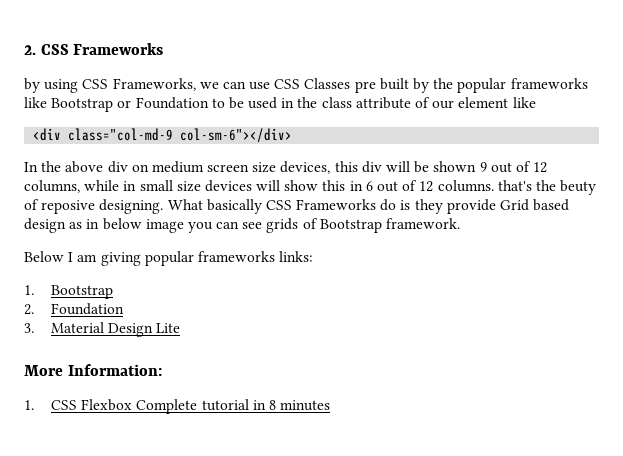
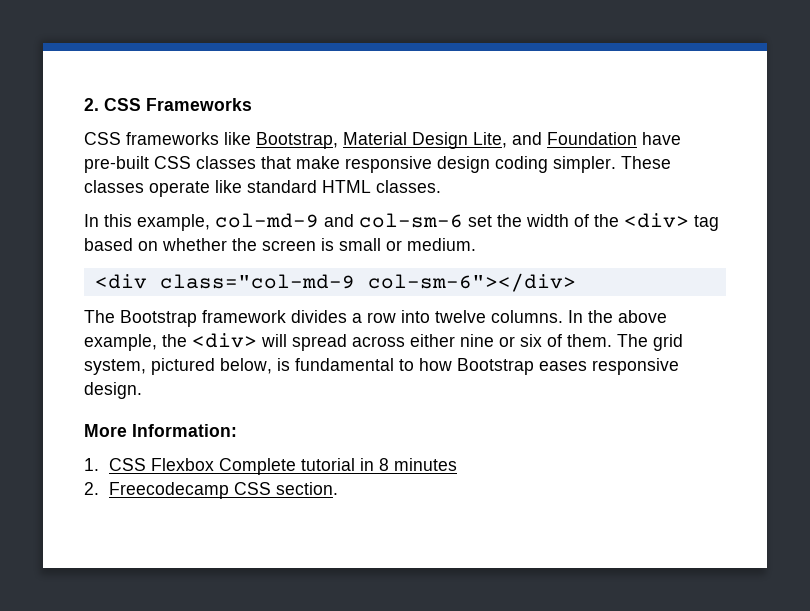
- by using CSS Frameworks, we can use CSS Classes pre built by the popular frameworks like Bootstrap or Foundation to be used in the class attribute of our element like
+ CSS frameworks like Bootstrap, Material Design Lite, and Foundation have pre-built CSS classes that make responsive design coding simpler. These classes operate like standard HTML classes.
+ In this example, col-md-9 and col-sm-6 set the width of the <div> tag based on whether the screen is small or medium.
  <div class="col-md-9 col-sm-6"></div>
- In the above div on medium screen size devices, this div will be shown 9 out of 12 columns, while in small size devices will show this in 6 out of 12 columns. that's the beuty of reposive designing. What basically CSS Frameworks do is they provide Grid based design as in below image you can see grids of Bootstrap framework.
- Below I am giving popular frameworks links:
- 1. Bootstrap
- 2. Foundation
- 3. Material Design Lite
+ The Bootstrap framework divides a row into twelve columns. In the above example, the <div> will spread across either nine or six of them. The grid system, pictured below, is fundamental to how Bootstrap eases responsive design.
+ 2. Freecodecamp CSS section.

